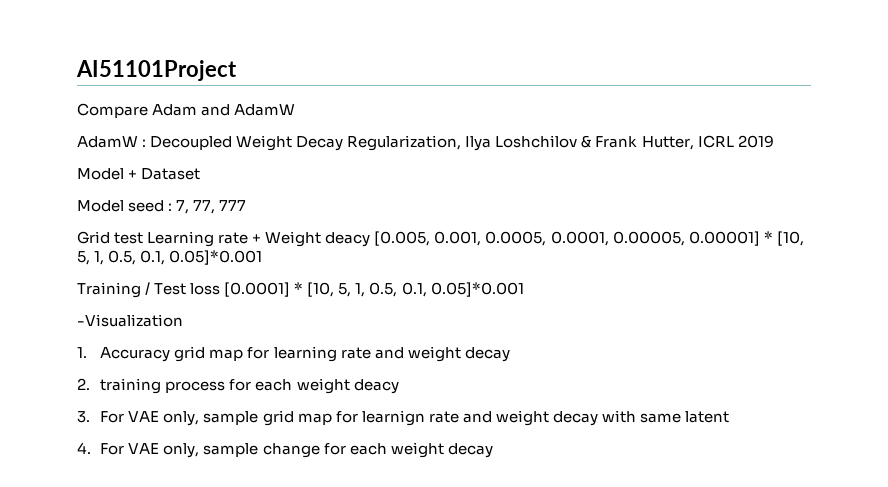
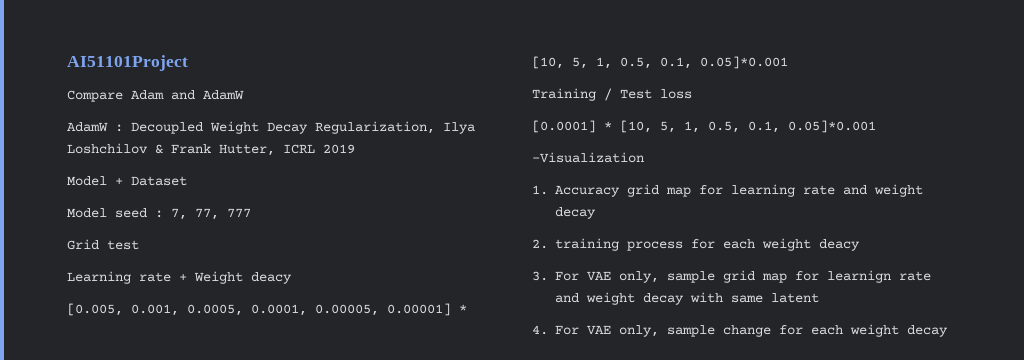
- Grid test Learning rate + Weight deacy [0.005, 0.001, 0.0005, 0.0001, 0.00005, 0.00001] * [10, 5, 1, 0.5, 0.1, 0.05]*0.001
+ Grid test
+ Learning rate + Weight deacy
+ [0.005, 0.001, 0.0005, 0.0001, 0.00005, 0.00001] * [10, 5, 1, 0.5, 0.1, 0.05]*0.001
- Training / Test loss [0.0001] * [10, 5, 1, 0.5, 0.1, 0.05]*0.001
+ Training / Test loss
+ [0.0001] * [10, 5, 1, 0.5, 0.1, 0.05]*0.001

